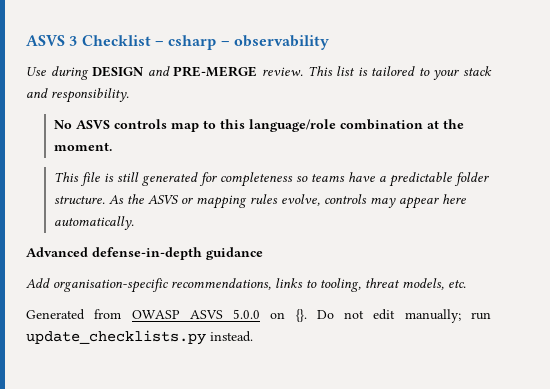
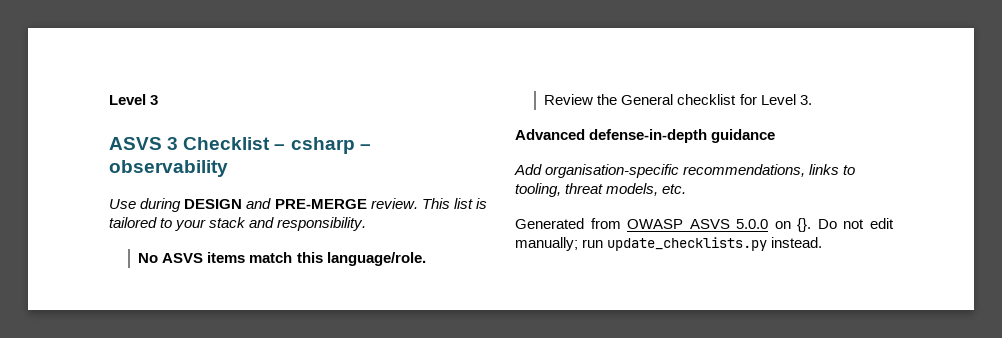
+ Level 3
- No ASVS controls map to this language/role combination at the moment.
- This file is still generated for completeness so teams have a predictable folder structure. As the ASVS or mapping rules evolve, controls may appear here automatically.
+ No ASVS items match this language/role.
+ Review the General checklist for Level 3.

